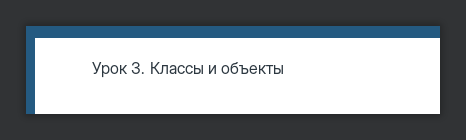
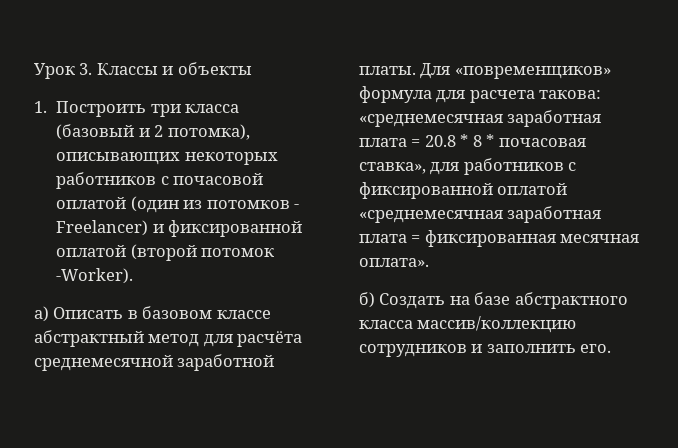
+ 1. Построить три класса (базовый и 2 потомка), описывающих некоторых работников с почасовой оплатой (один из потомков - Freelancer) и фиксированной оплатой (второй потомок -Worker).
+ а) Описать в базовом классе абстрактный метод для расчёта среднемесячной заработной платы. Для «повременщиков» формула для расчета такова: «среднемесячная заработная плата = 20.8 * 8 * почасовая ставка», для работников с фиксированной оплатой «среднемесячная заработная плата = фиксированная месячная оплата».
+ б) Создать на базе абстрактного класса массив/коллекцию сотрудников и заполнить его.

